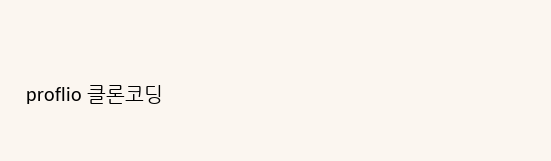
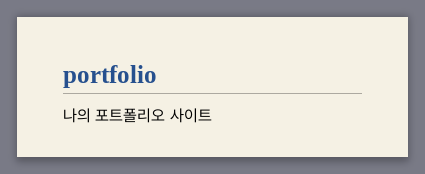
- proflio 클론코딩
+ portfolio
+ 나의 포트폴리오 사이트

